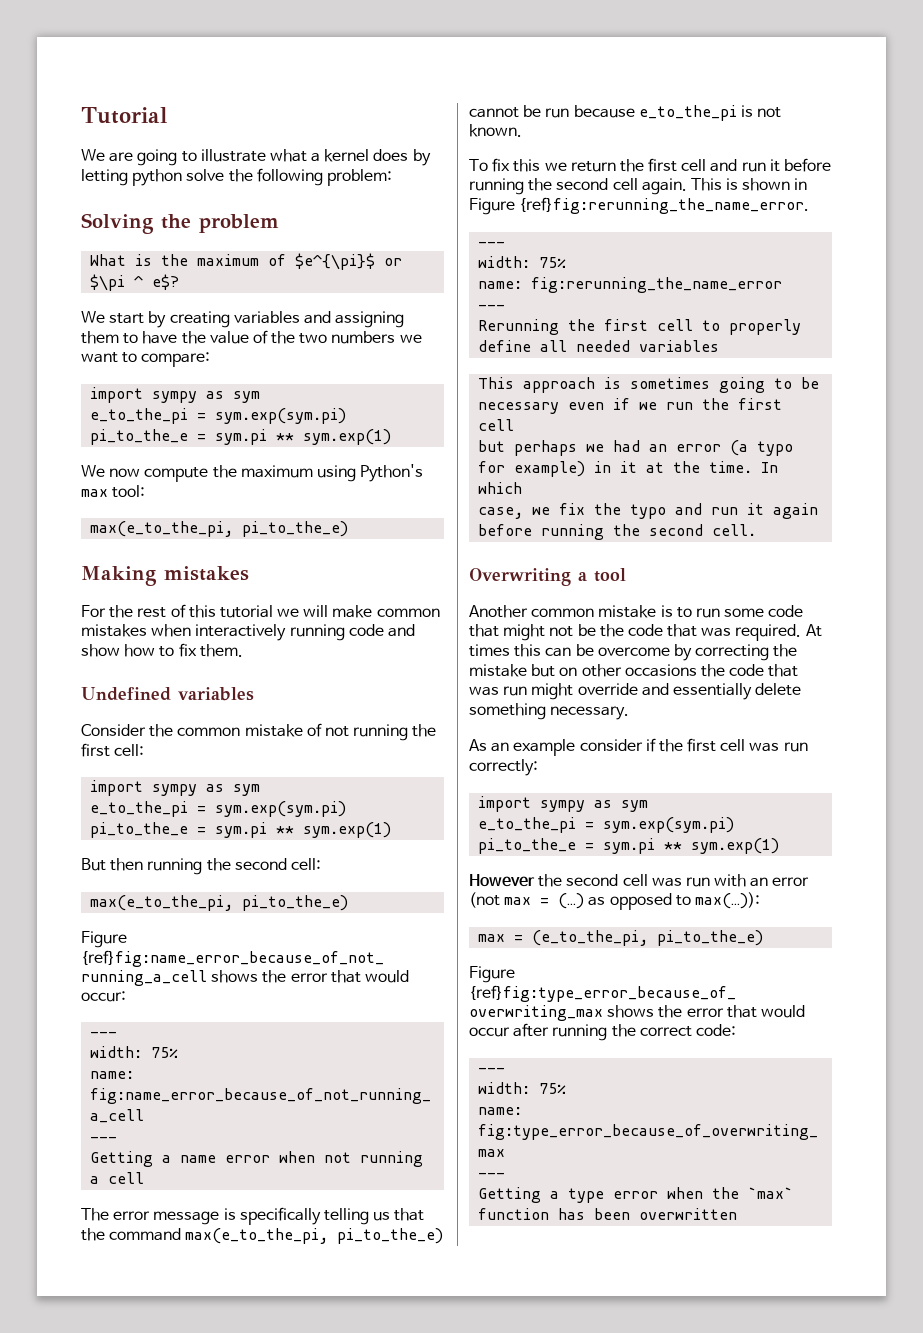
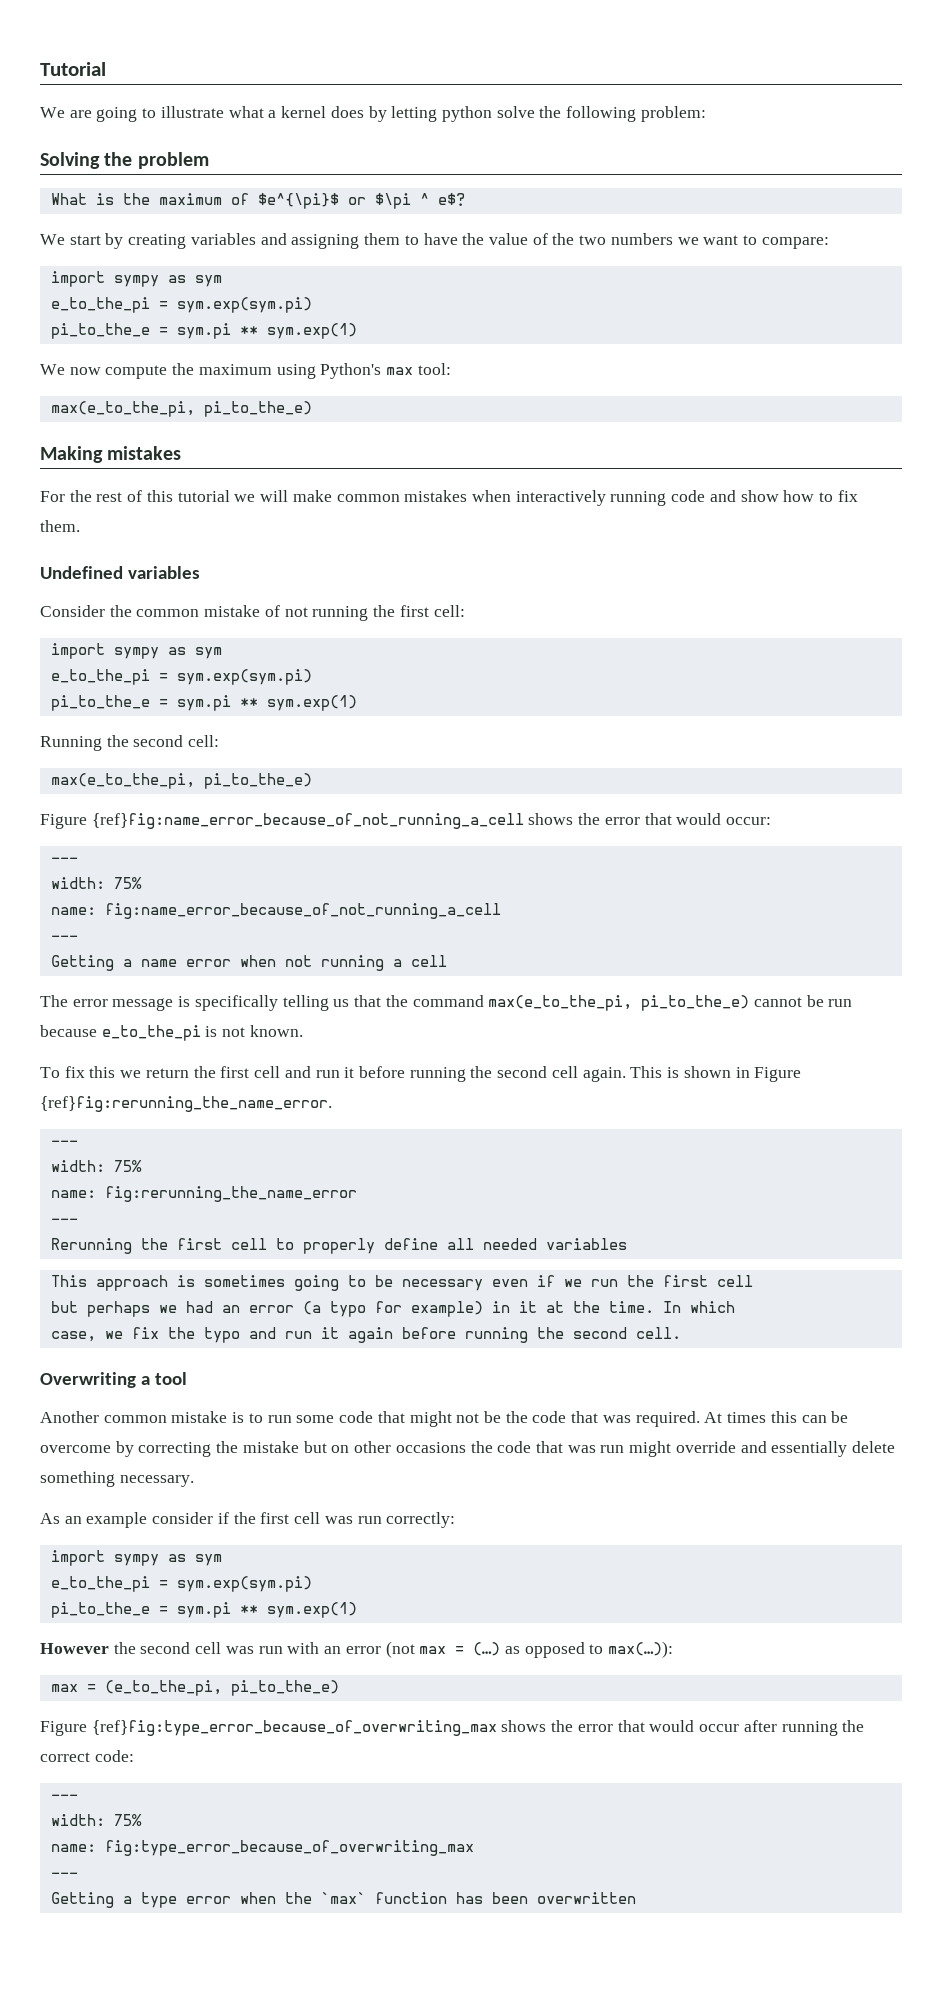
- But then running the second cell:
+ Running the second cell:

